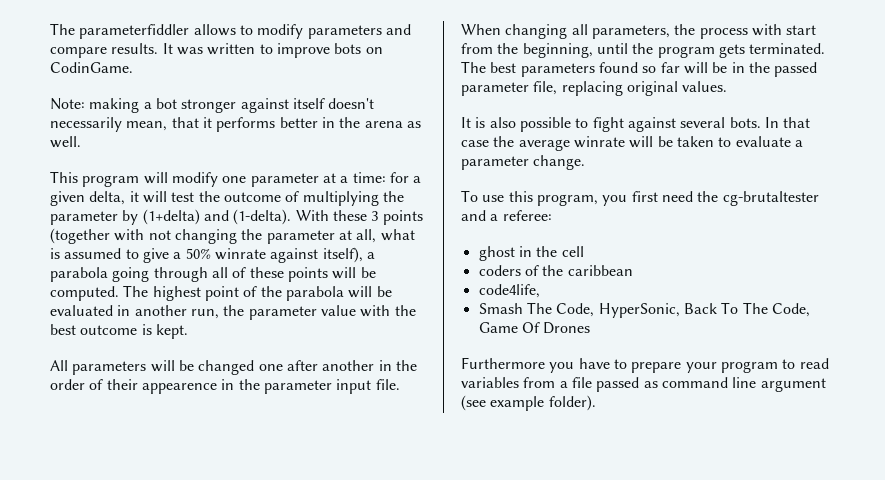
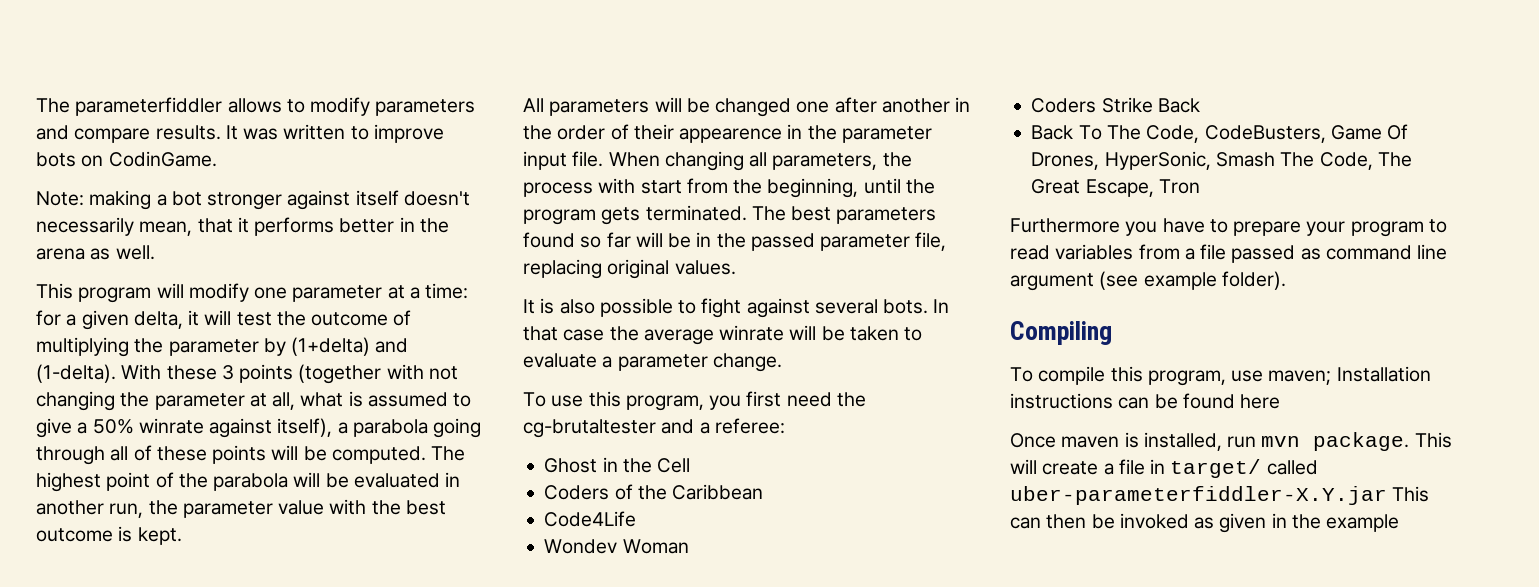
- ghost in the cell
- coders of the caribbean
- code4life,
- Smash The Code, HyperSonic, Back To The Code, Game Of Drones
+ Ghost in the Cell
+ Coders of the Caribbean
+ Code4Life
+ Wondev Woman
+ Coders Strike Back
+ Back To The Code, CodeBusters, Game Of Drones, HyperSonic, Smash The Code, The Great Escape, Tron
+ Compiling
+ To compile this program, use maven; Installation instructions can be found here
+ Once maven is installed, run mvn package. This will create a file in target/ called uber-parameterfiddler-X.Y.jar This can then be invoked as given in the example

